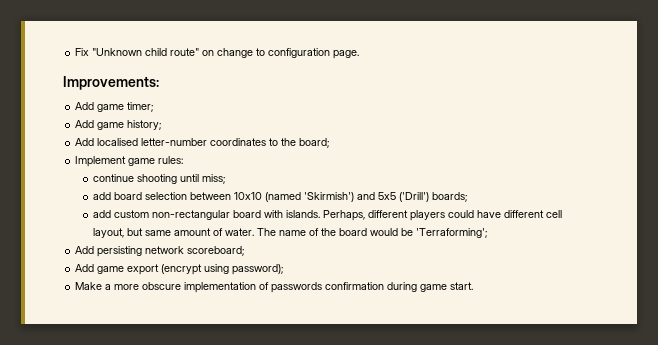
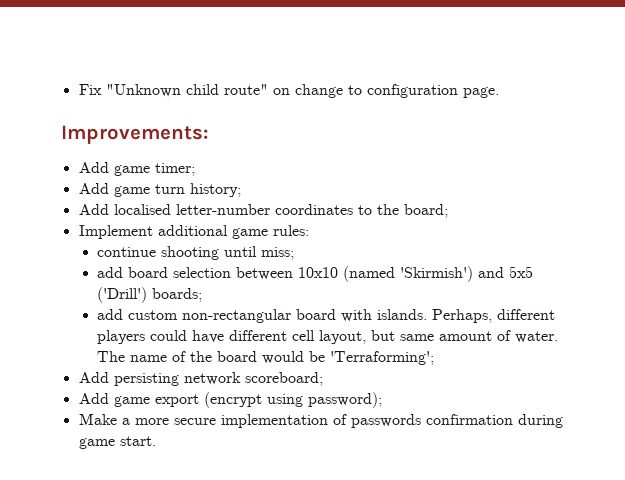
- Add game history;
+ Add game turn history;
- Implement game rules:
+ Implement additional game rules:
- Make a more obscure implementation of passwords confirmation during game start.
+ Make a more secure implementation of passwords confirmation during game start.

